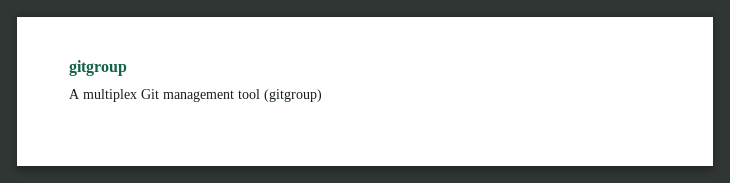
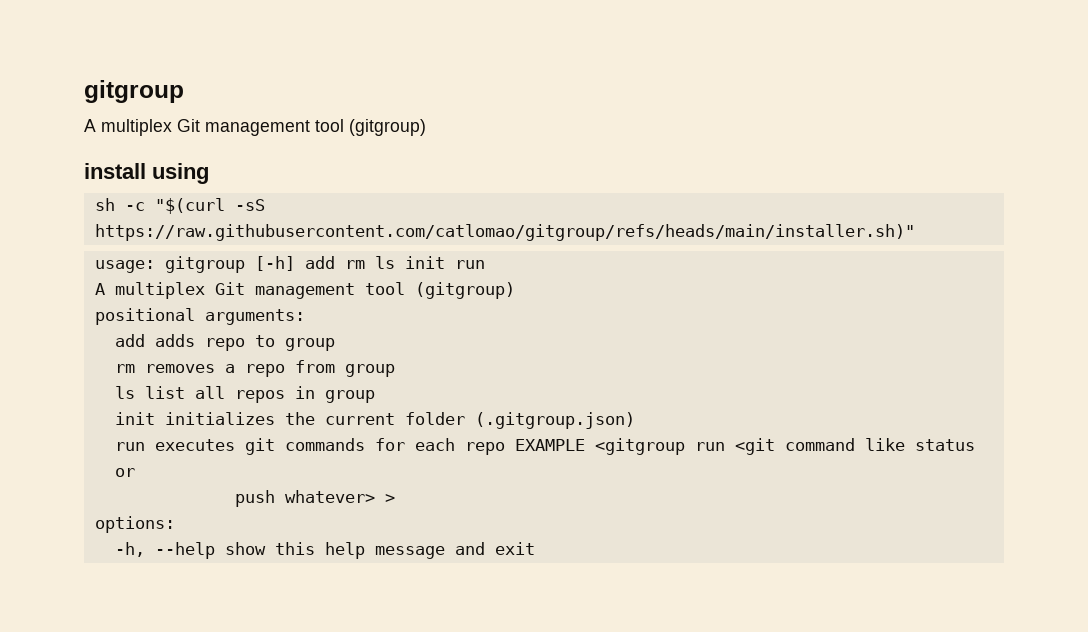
+ install using
+ sh -c "$(curl -sS https://raw.githubusercontent.com/catlomao/gitgroup/refs/heads/main/installer.sh)"
+ usage: gitgroup [-h] add rm ls init run
+ A multiplex Git management tool (gitgroup)
+ positional arguments:
+ add adds repo to group
+ rm removes a repo from group
+ ls list all repos in group
+ init initializes the current folder (.gitgroup.json)
+ run executes git commands for each repo EXAMPLE <gitgroup run <git command like status or
+ push whatever> >
+ options:
+ -h, --help show this help message and exit

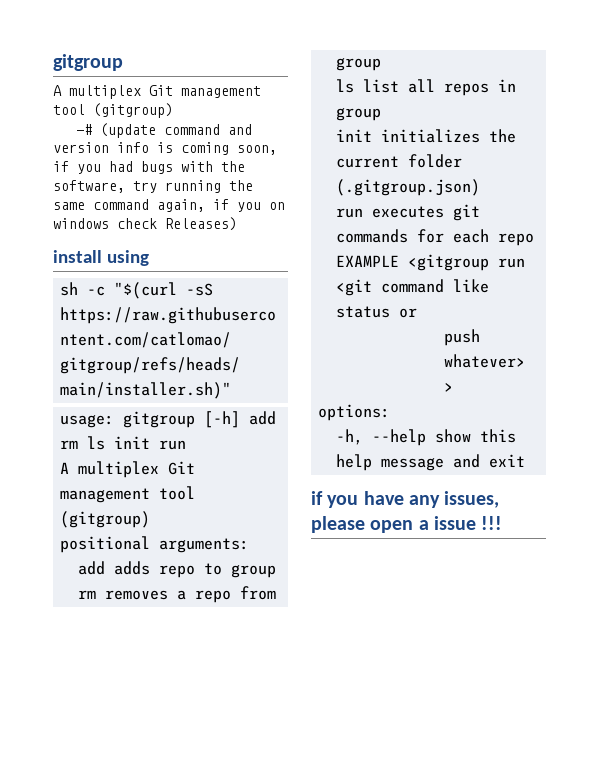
+ -# (update command and version info is coming soon, if you had bugs with the software, try running the same command again, if you on windows check Releases)
+ if you have any issues, please open a issue !!!

